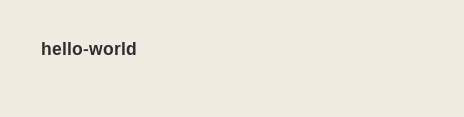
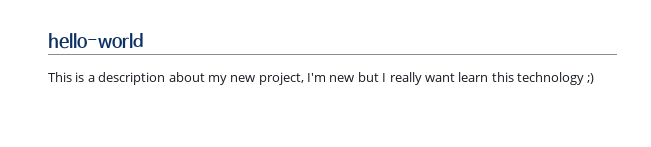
+ This is a description about my new project, I'm new but I really want learn this technology ;)

